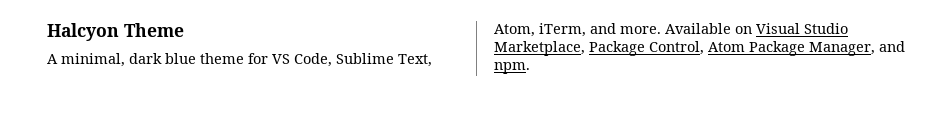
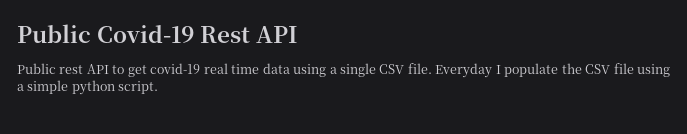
- Halcyon Theme
- A minimal, dark blue theme for VS Code, Sublime Text, Atom, iTerm, and more. Available on Visual Studio Marketplace, Package Control, Atom Package Manager, and npm.
+ Public Covid-19 Rest API
+ Public rest API to get covid-19 real time data using a single CSV file. Everyday I populate the CSV file using a simple python script.

